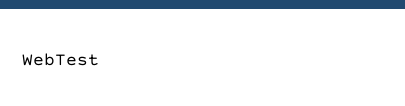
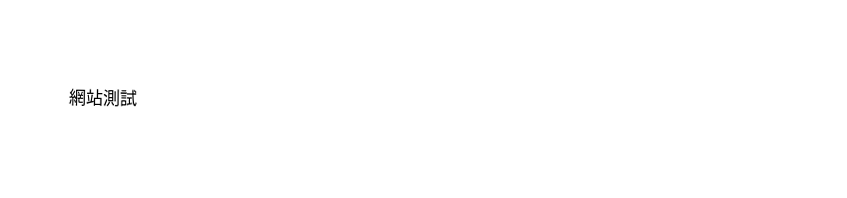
- WebTest
+ 網站測試

